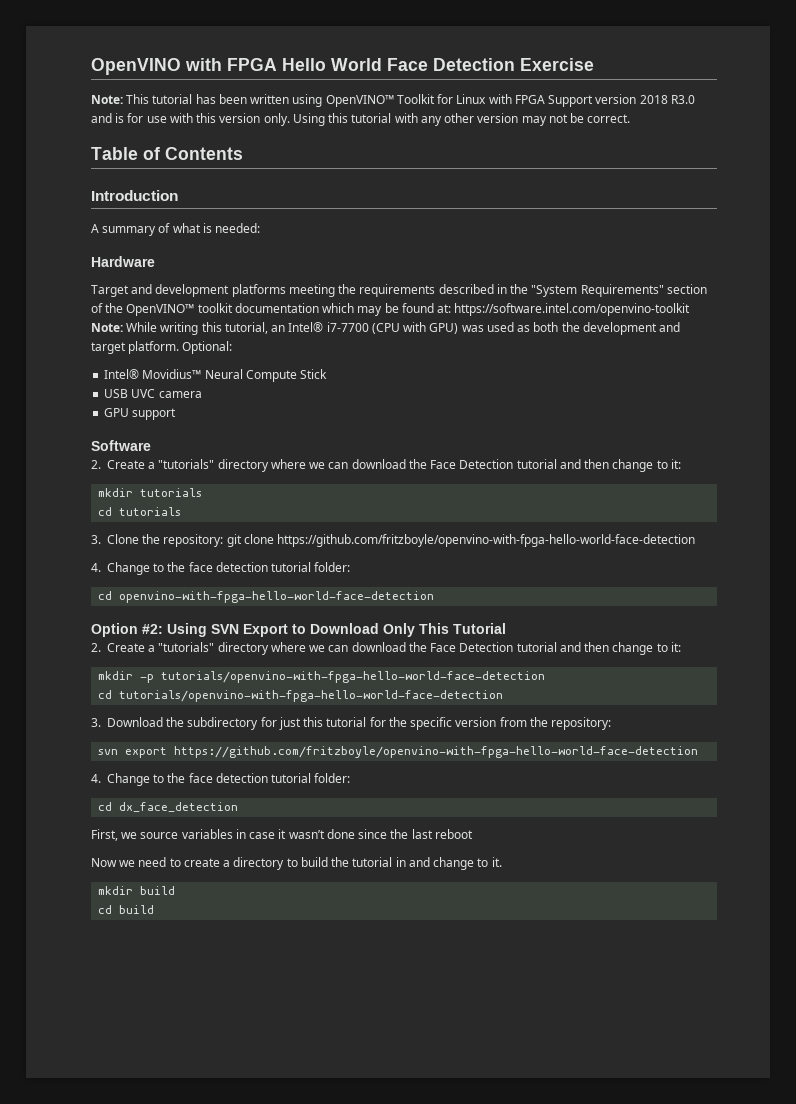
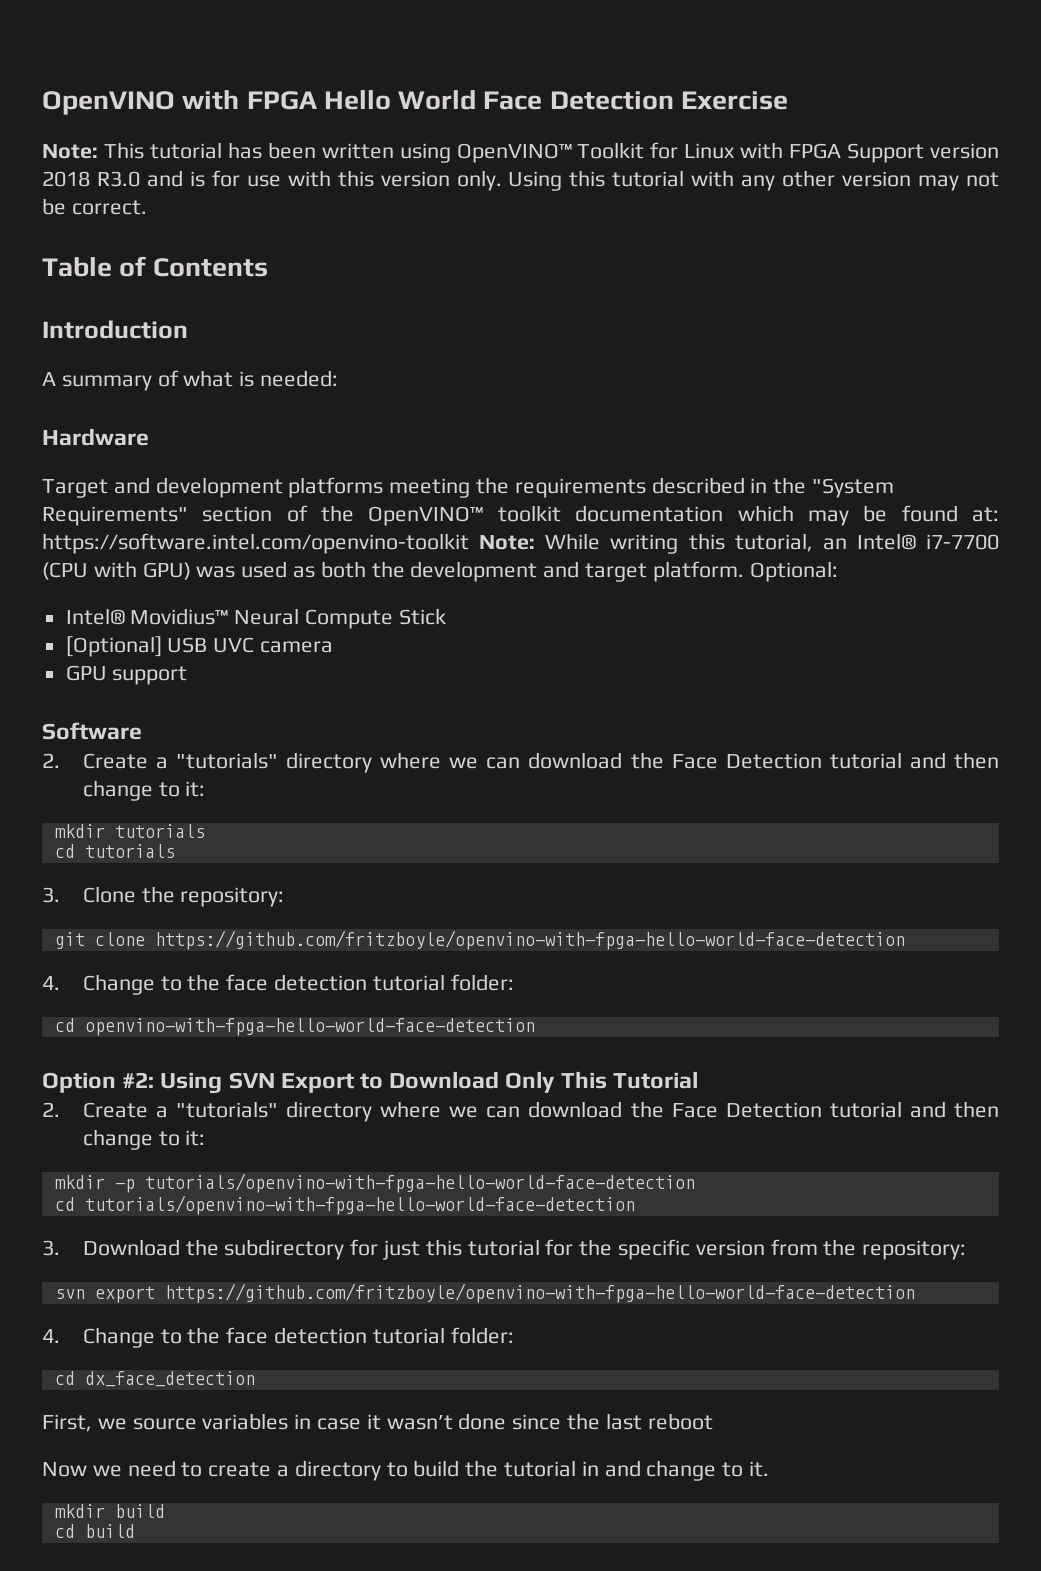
- USB UVC camera
+ [Optional] USB UVC camera
- 3. Clone the repository: git clone https://github.com/fritzboyle/openvino-with-fpga-hello-world-face-detection
+ 3. Clone the repository:
+ git clone https://github.com/fritzboyle/openvino-with-fpga-hello-world-face-detection

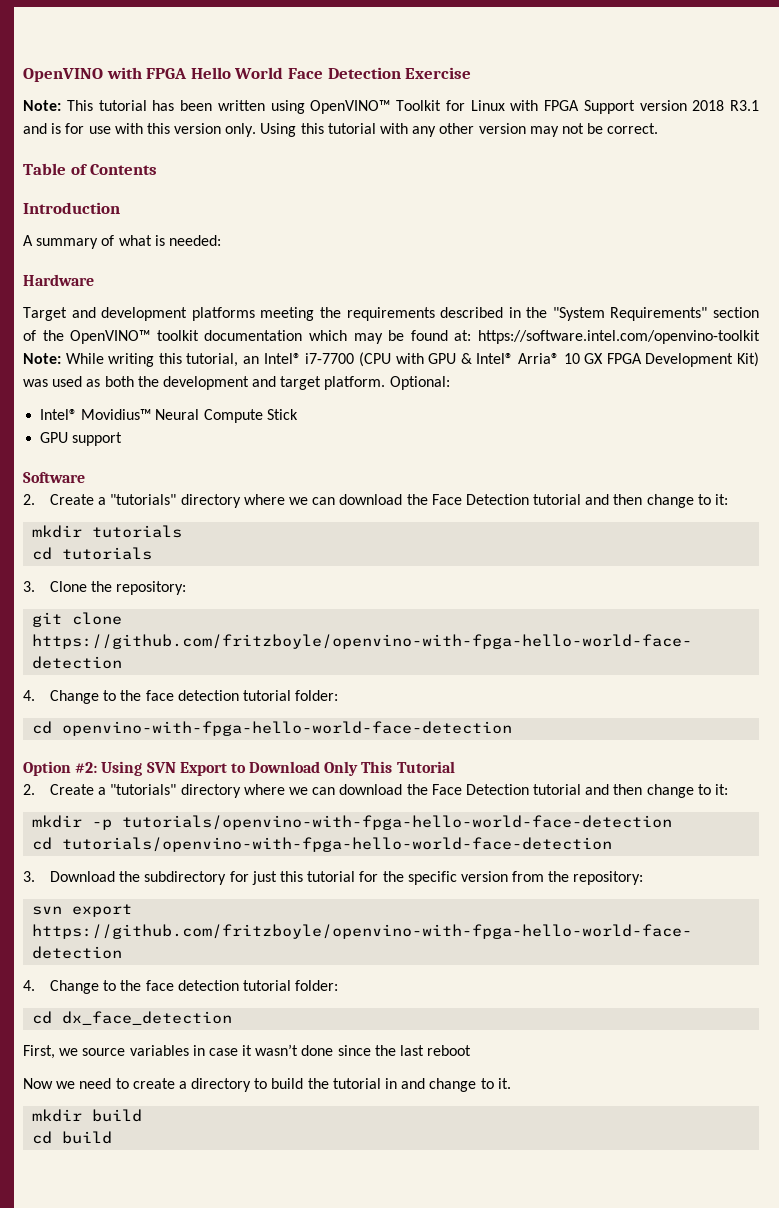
- Note: This tutorial has been written using OpenVINO™ Toolkit for Linux with FPGA Support version 2018 R3.0 and is for use with this version only.
+ Note: This tutorial has been written using OpenVINO™ Toolkit for Linux with FPGA Support version 2018 R3.1 and is for use with this version only.
- Target and development platforms meeting the requirements described in the "System Requirements" section of the OpenVINO™ toolkit documentation which may be found at: https://software.intel.com/openvino-toolkit Note: While writing this tutorial, an Intel® i7-7700 (CPU with GPU) was used as both the development and target platform.
+ Target and development platforms meeting the requirements described in the "System Requirements" section of the OpenVINO™ toolkit documentation which may be found at: https://software.intel.com/openvino-toolkit Note: While writing this tutorial, an Intel® i7-7700 (CPU with GPU & Intel® Arria® 10 GX FPGA Development Kit) was used as both the development and target platform.
- [Optional] USB UVC camera

